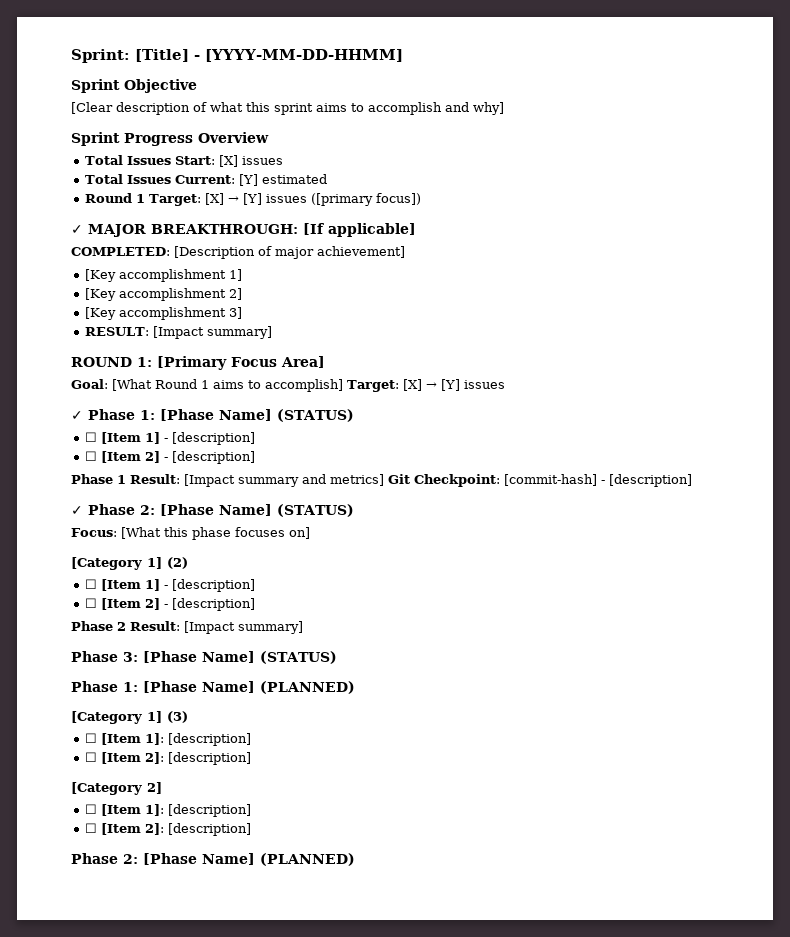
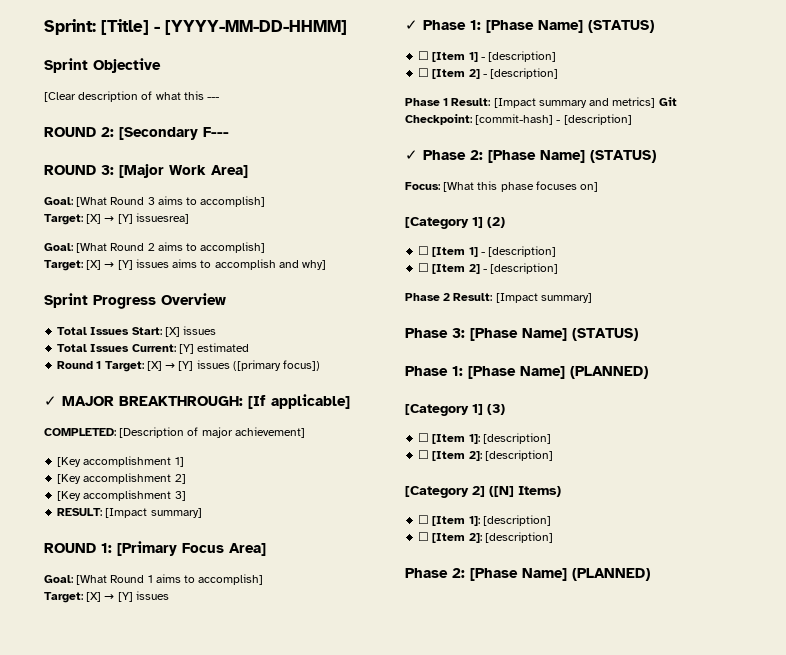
- [Clear description of what this sprint aims to accomplish and why]
+ [Clear description of what this ---
+ ROUND 2: [Secondary F---
+ ROUND 3: [Major Work Area]
+ Goal: [What Round 3 aims to accomplish]
+ Target: [X] → [Y] issuesrea]
+ Goal: [What Round 2 aims to accomplish]
+ Target: [X] → [Y] issues aims to accomplish and why]
- Goal: [What Round 1 aims to accomplish] Target: [X] → [Y] issues
+ Goal: [What Round 1 aims to accomplish]
+ Target: [X] → [Y] issues
- [Category 2]
+ [Category 2] ([N] Items)

